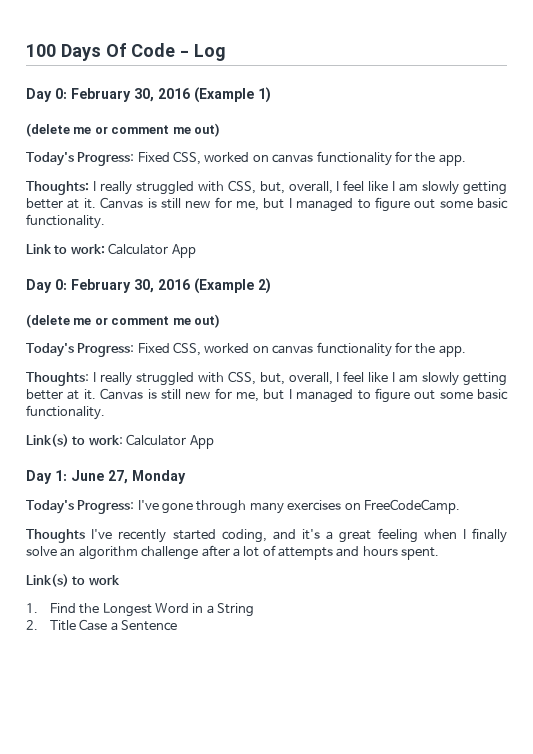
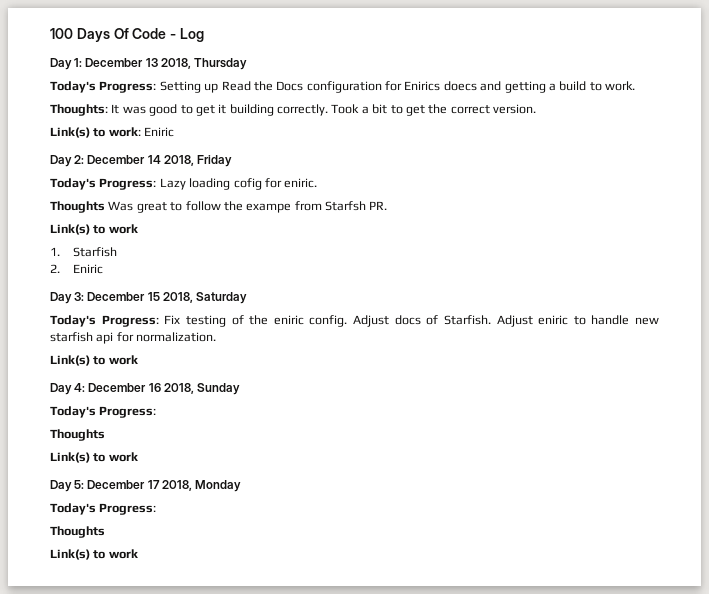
- Day 0: February 30, 2016 (Example 1)
- (delete me or comment me out)
- Today's Progress: Fixed CSS, worked on canvas functionality for the app.
- Thoughts: I really struggled with CSS, but, overall, I feel like I am slowly getting better at it. Canvas is still new for me, but I managed to figure out some basic functionality.
- Link to work: Calculator App
- Day 0: February 30, 2016 (Example 2)
- (delete me or comment me out)
- Today's Progress: Fixed CSS, worked on canvas functionality for the app.
- Thoughts: I really struggled with CSS, but, overall, I feel like I am slowly getting better at it. Canvas is still new for me, but I managed to figure out some basic functionality.
+ Day 1: December 13 2018, Thursday
+ Today's Progress: Setting up Read the Docs configuration for Enirics doecs and getting a build to work.
+ Thoughts: It was good to get it building correctly. Took a bit to get the correct version.
- Link(s) to work: Calculator App
- Day 1: June 27, Monday
- Today's Progress: I've gone through many exercises on FreeCodeCamp.
- Thoughts I've recently started coding, and it's a great feeling when I finally solve an algorithm challenge after a lot of attempts and hours spent.
+ Link(s) to work: Eniric
+ Day 2: December 14 2018, Friday
+ Today's Progress: Lazy loading cofig for eniric.
+ Thoughts Was great to follow the exampe from Starfsh PR.
  Link(s) to work
- 1. Find the Longest Word in a String
- 2. Title Case a Sentence
+ 1. Starfish
+ 2. Eniric
+ Day 3: December 15 2018, Saturday
+ Today's Progress: Fix testing of the eniric config. Adjust docs of Starfish. Adjust eniric to handle new starfish api for normalization.
+ Link(s) to work
+ Day 4: December 16 2018, Sunday
+ Today's Progress:
+ Thoughts
+ Link(s) to work
+ Day 5: December 17 2018, Monday
+ Today's Progress:
+ Thoughts
+ Link(s) to work

